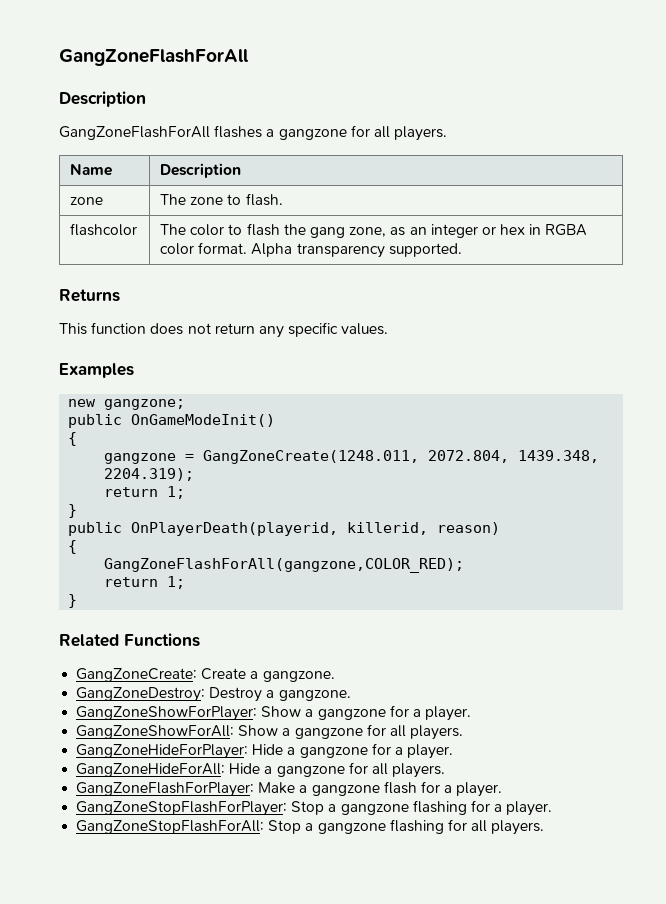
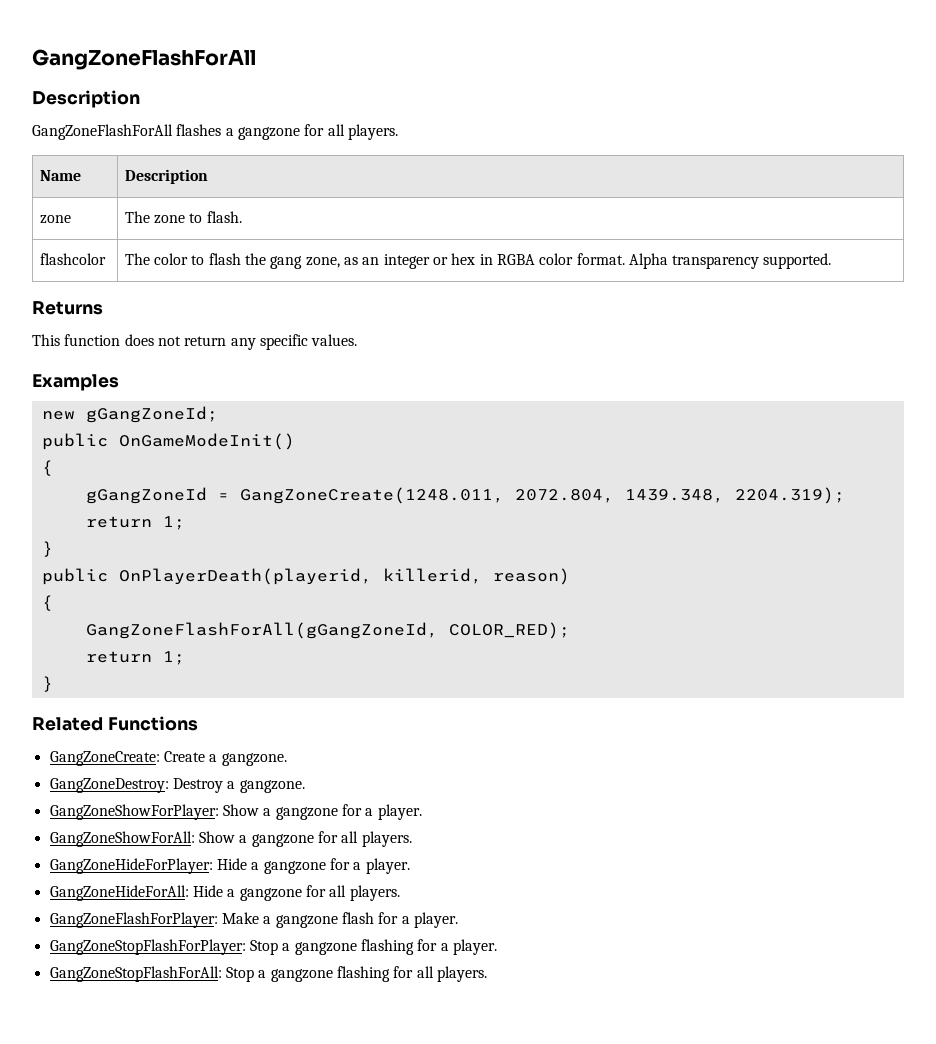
- new gangzone;
+ new gGangZoneId;
- gangzone = GangZoneCreate(1248.011, 2072.804, 1439.348, 2204.319);
+ gGangZoneId = GangZoneCreate(1248.011, 2072.804, 1439.348, 2204.319);
- GangZoneFlashForAll(gangzone,COLOR_RED);
+ GangZoneFlashForAll(gGangZoneId, COLOR_RED);

